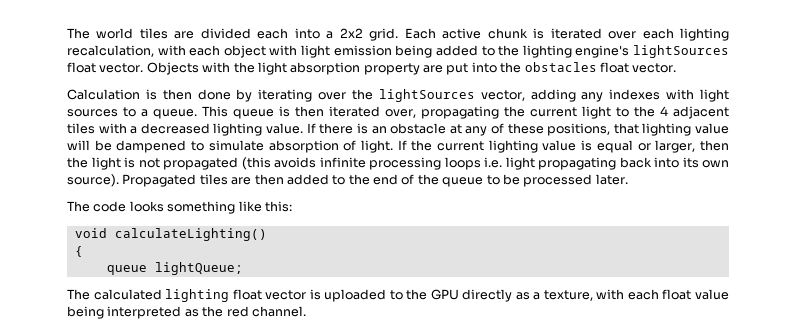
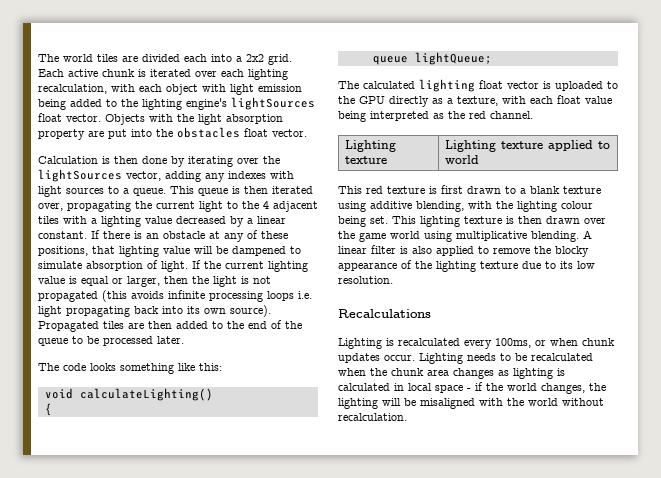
- This queue is then iterated over, propagating the current light to the 4 adjacent tiles with a decreased lighting value.
+ This queue is then iterated over, propagating the current light to the 4 adjacent tiles with a lighting value decreased by a linear constant.
+ Lighting texture | Lighting texture applied to world
+ This red texture is first drawn to a blank texture using additive blending, with the lighting colour being set. This lighting texture is then drawn over the game world using multiplicative blending. A linear filter is also applied to remove the blocky appearance of the lighting texture due to its low resolution.
+ Recalculations
+ Lighting is recalculated every 100ms, or when chunk updates occur. Lighting needs to be recalculated when the chunk area changes as lighting is calculated in local space - if the world changes, the lighting will be misaligned with the world without recalculation.

